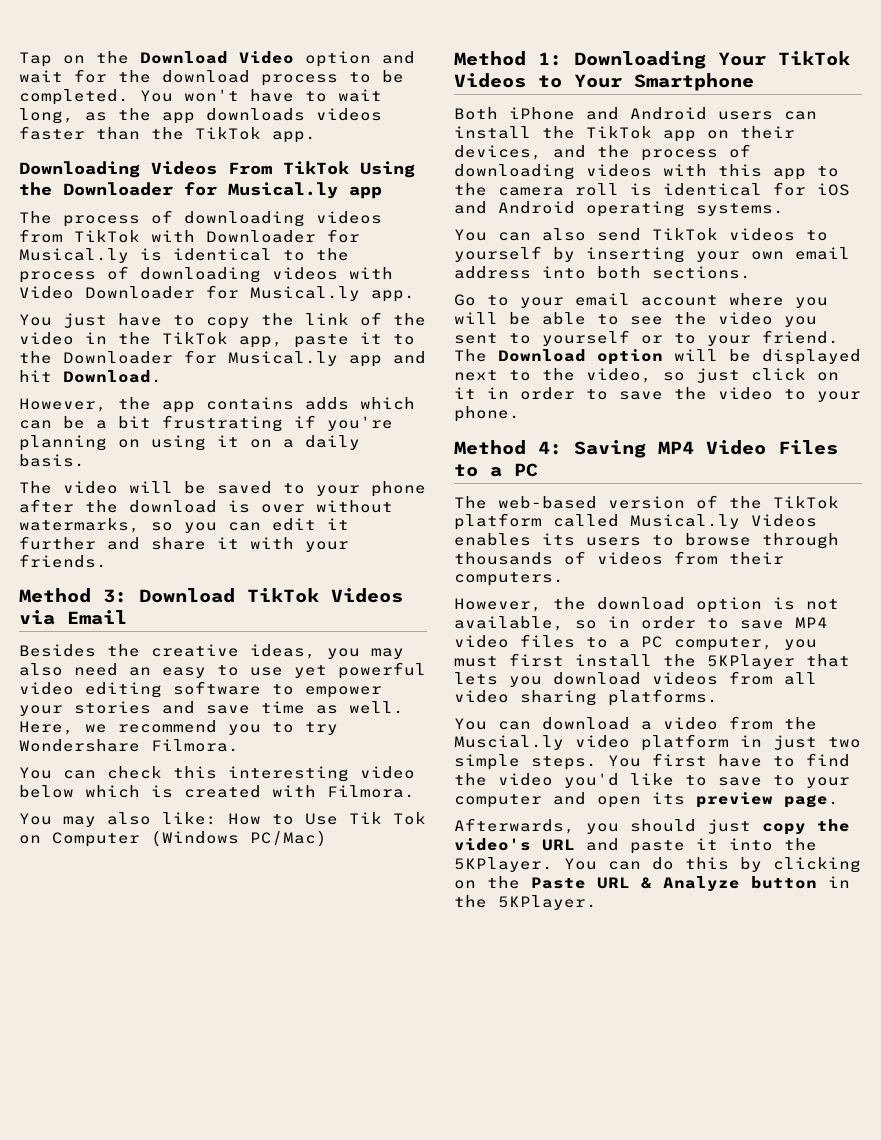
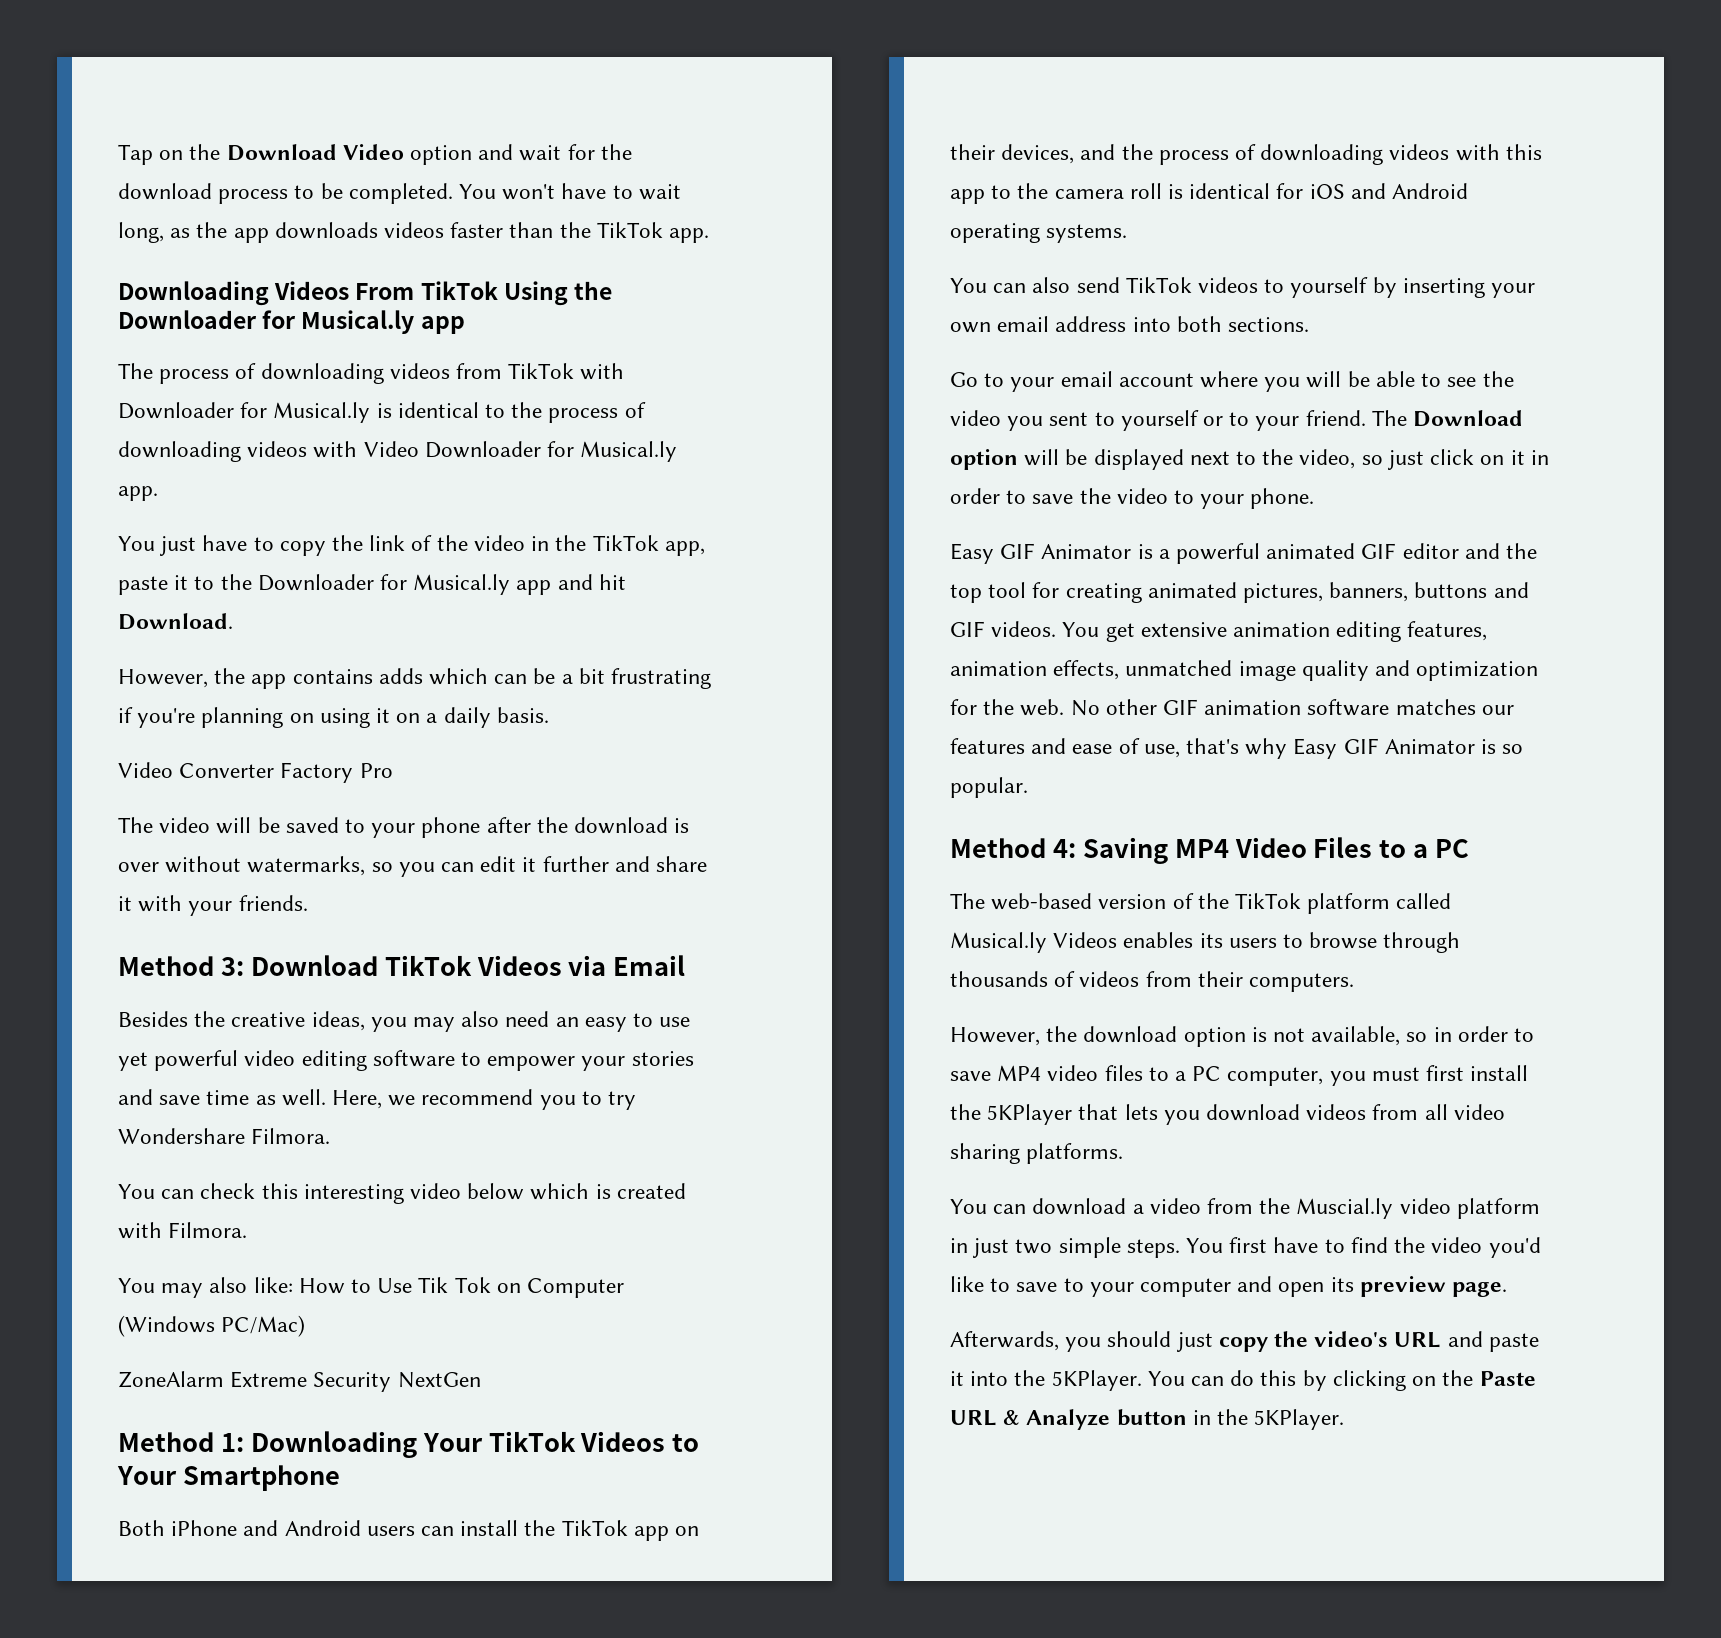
+ Video Converter Factory Pro
+ ZoneAlarm Extreme Security NextGen
+ Easy GIF Animator is a powerful animated GIF editor and the top tool for creating animated pictures, banners, buttons and GIF videos. You get extensive animation editing features, animation effects, unmatched image quality and optimization for the web. No other GIF animation software matches our features and ease of use, that's why Easy GIF Animator is so popular.

